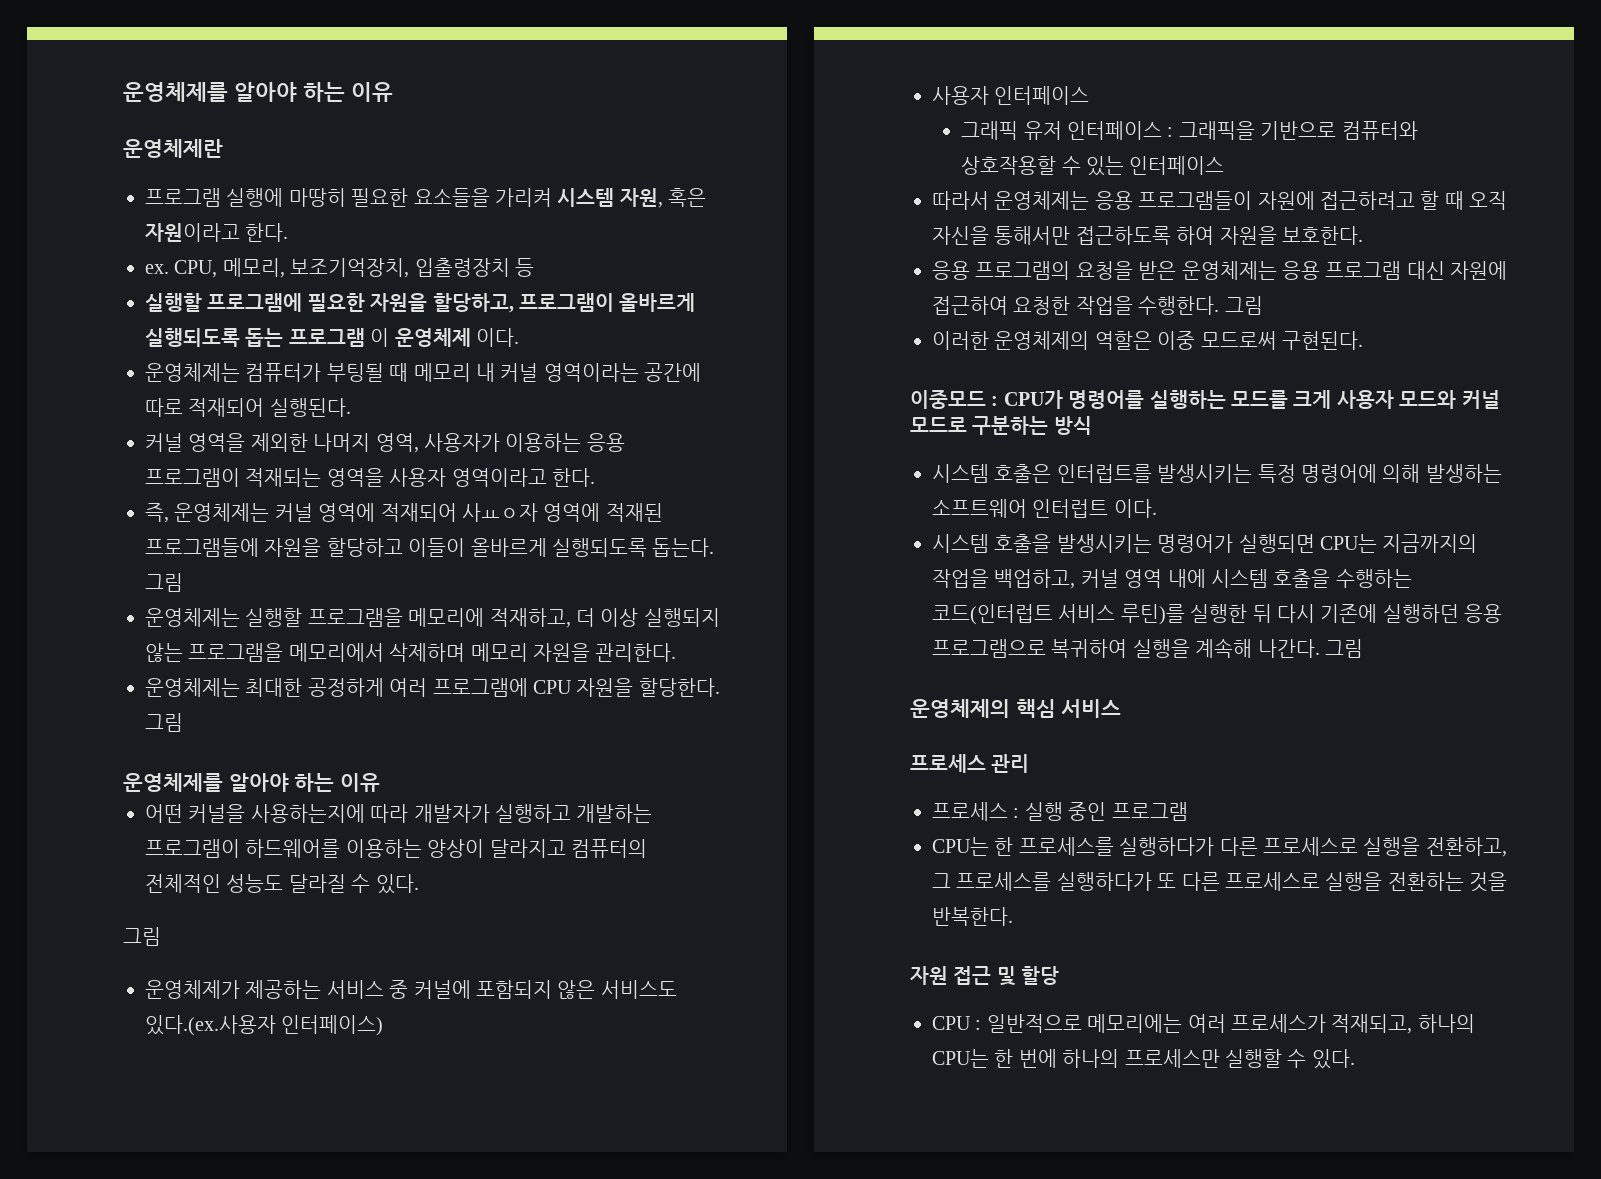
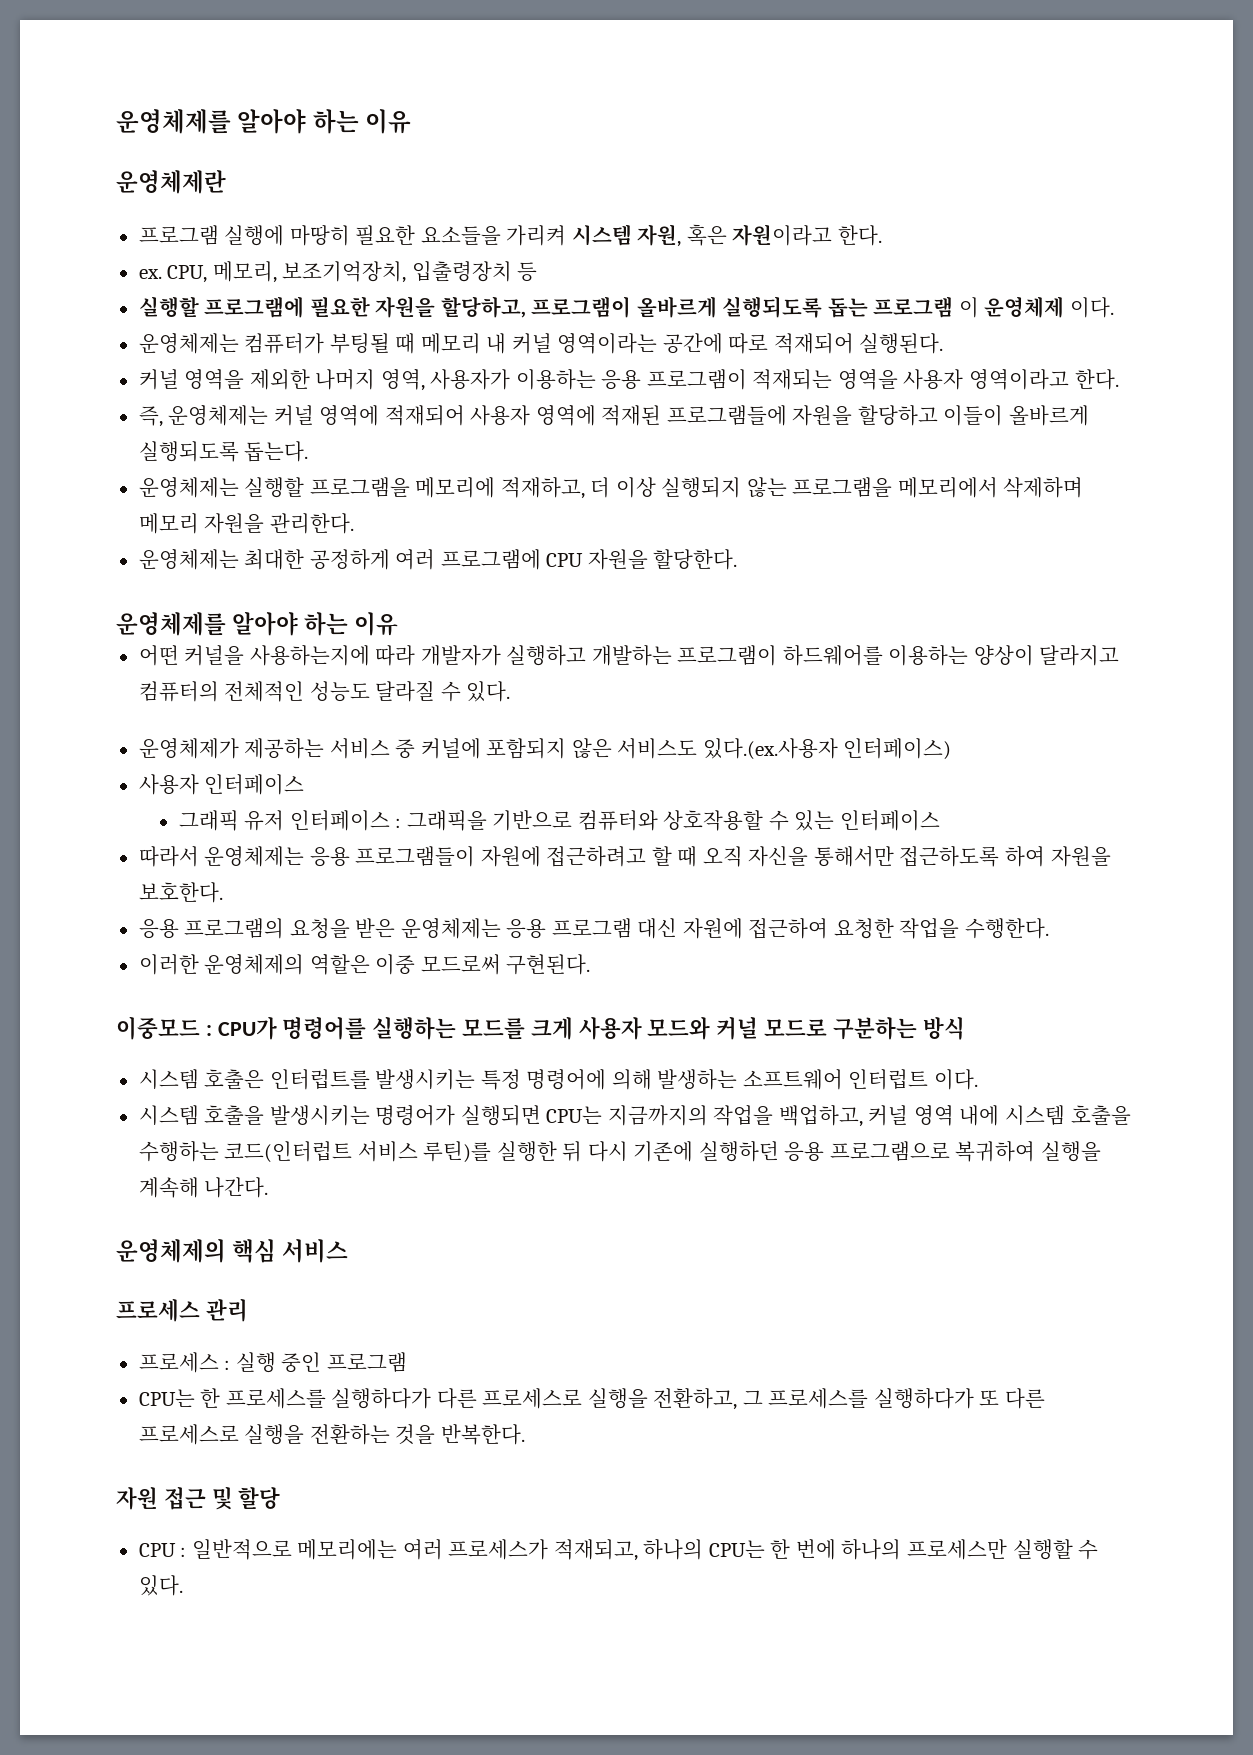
- 즉, 운영체제는 커널 영역에 적재되어 사ㅛㅇ자 영역에 적재된 프로그램들에 자원을 할당하고 이들이 올바르게 실행되도록 돕는다. 그림
+ 즉, 운영체제는 커널 영역에 적재되어 사용자 영역에 적재된 프로그램들에 자원을 할당하고 이들이 올바르게 실행되도록 돕는다.
- 운영체제는 최대한 공정하게 여러 프로그램에 CPU 자원을 할당한다. 그림
+ 운영체제는 최대한 공정하게 여러 프로그램에 CPU 자원을 할당한다.
  어떤 커널을 사용하는지에 따라 개발자가 실행하고 개발하는 프로그램이 하드웨어를 이용하는 양상이 달라지고 컴퓨터의 전체적인 성능도 달라질 수 있다.
- 그림
- 응용 프로그램의 요청을 받은 운영체제는 응용 프로그램 대신 자원에 접근하여 요청한 작업을 수행한다. 그림
+ 응용 프로그램의 요청을 받은 운영체제는 응용 프로그램 대신 자원에 접근하여 요청한 작업을 수행한다.
- 시스템 호출을 발생시키는 명령어가 실행되면 CPU는 지금까지의 작업을 백업하고, 커널 영역 내에 시스템 호출을 수행하는 코드(인터럽트 서비스 루틴)를 실행한 뒤 다시 기존에 실행하던 응용 프로그램으로 복귀하여 실행을 계속해 나간다. 그림
+ 시스템 호출을 발생시키는 명령어가 실행되면 CPU는 지금까지의 작업을 백업하고, 커널 영역 내에 시스템 호출을 수행하는 코드(인터럽트 서비스 루틴)를 실행한 뒤 다시 기존에 실행하던 응용 프로그램으로 복귀하여 실행을 계속해 나간다.

